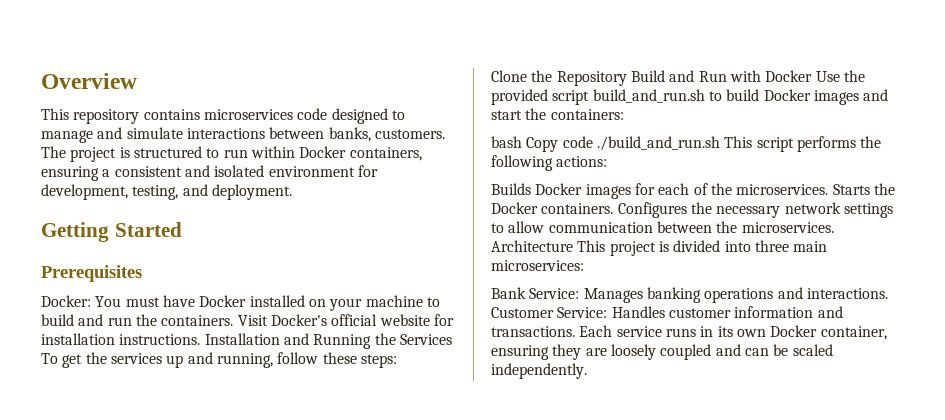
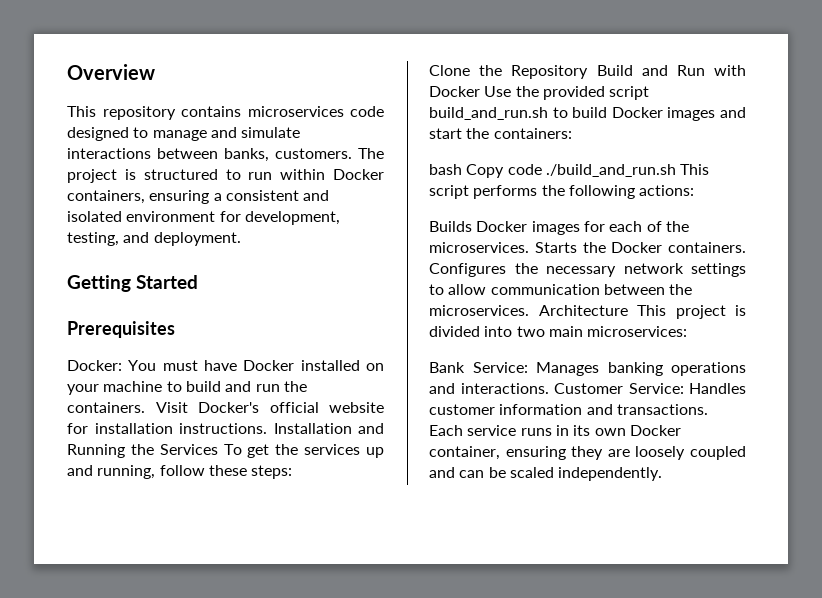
- Architecture This project is divided into three main microservices:
+ Architecture This project is divided into two main microservices:

